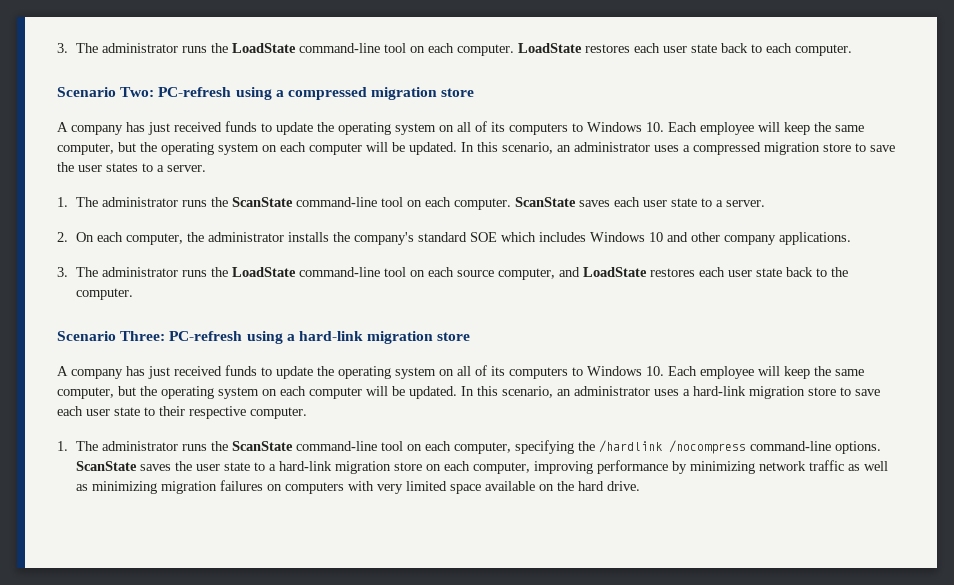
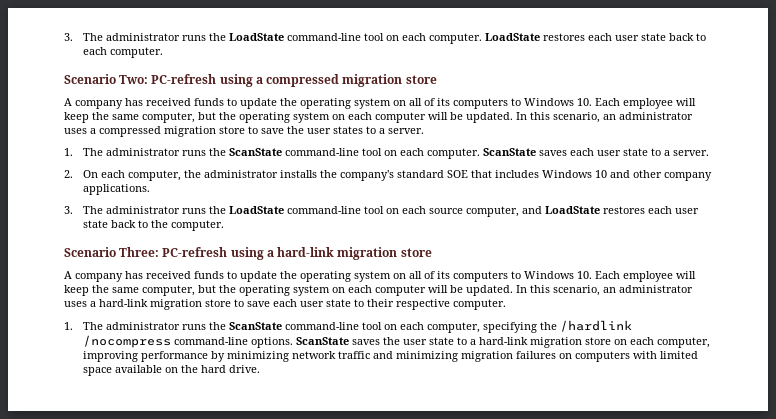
  Scenario Two: PC-refresh using a compressed migration store
- A company has just received funds to update the operating system on all of its computers to Windows 10. Each employee will keep the same computer, but the operating system on each computer will be updated.
+ A company has received funds to update the operating system on all of its computers to Windows 10. Each employee will keep the same computer, but the operating system on each computer will be updated.
- 2. On each computer, the administrator installs the company's standard SOE which includes Windows 10 and other company applications.
+ 2. On each computer, the administrator installs the company's standard SOE that includes Windows 10 and other company applications.
  Scenario Three: PC-refresh using a hard-link migration store
- A company has just received funds to update the operating system on all of its computers to Windows 10. Each employee will keep the same computer, but the operating system on each computer will be updated.
+ A company has received funds to update the operating system on all of its computers to Windows 10. Each employee will keep the same computer, but the operating system on each computer will be updated.
- ScanState saves the user state to a hard-link migration store on each computer, improving performance by minimizing network traffic as well as minimizing migration failures on computers with very limited space available on the hard drive.
+ ScanState saves the user state to a hard-link migration store on each computer, improving performance by minimizing network traffic and minimizing migration failures on computers with limited space available on the hard drive.

